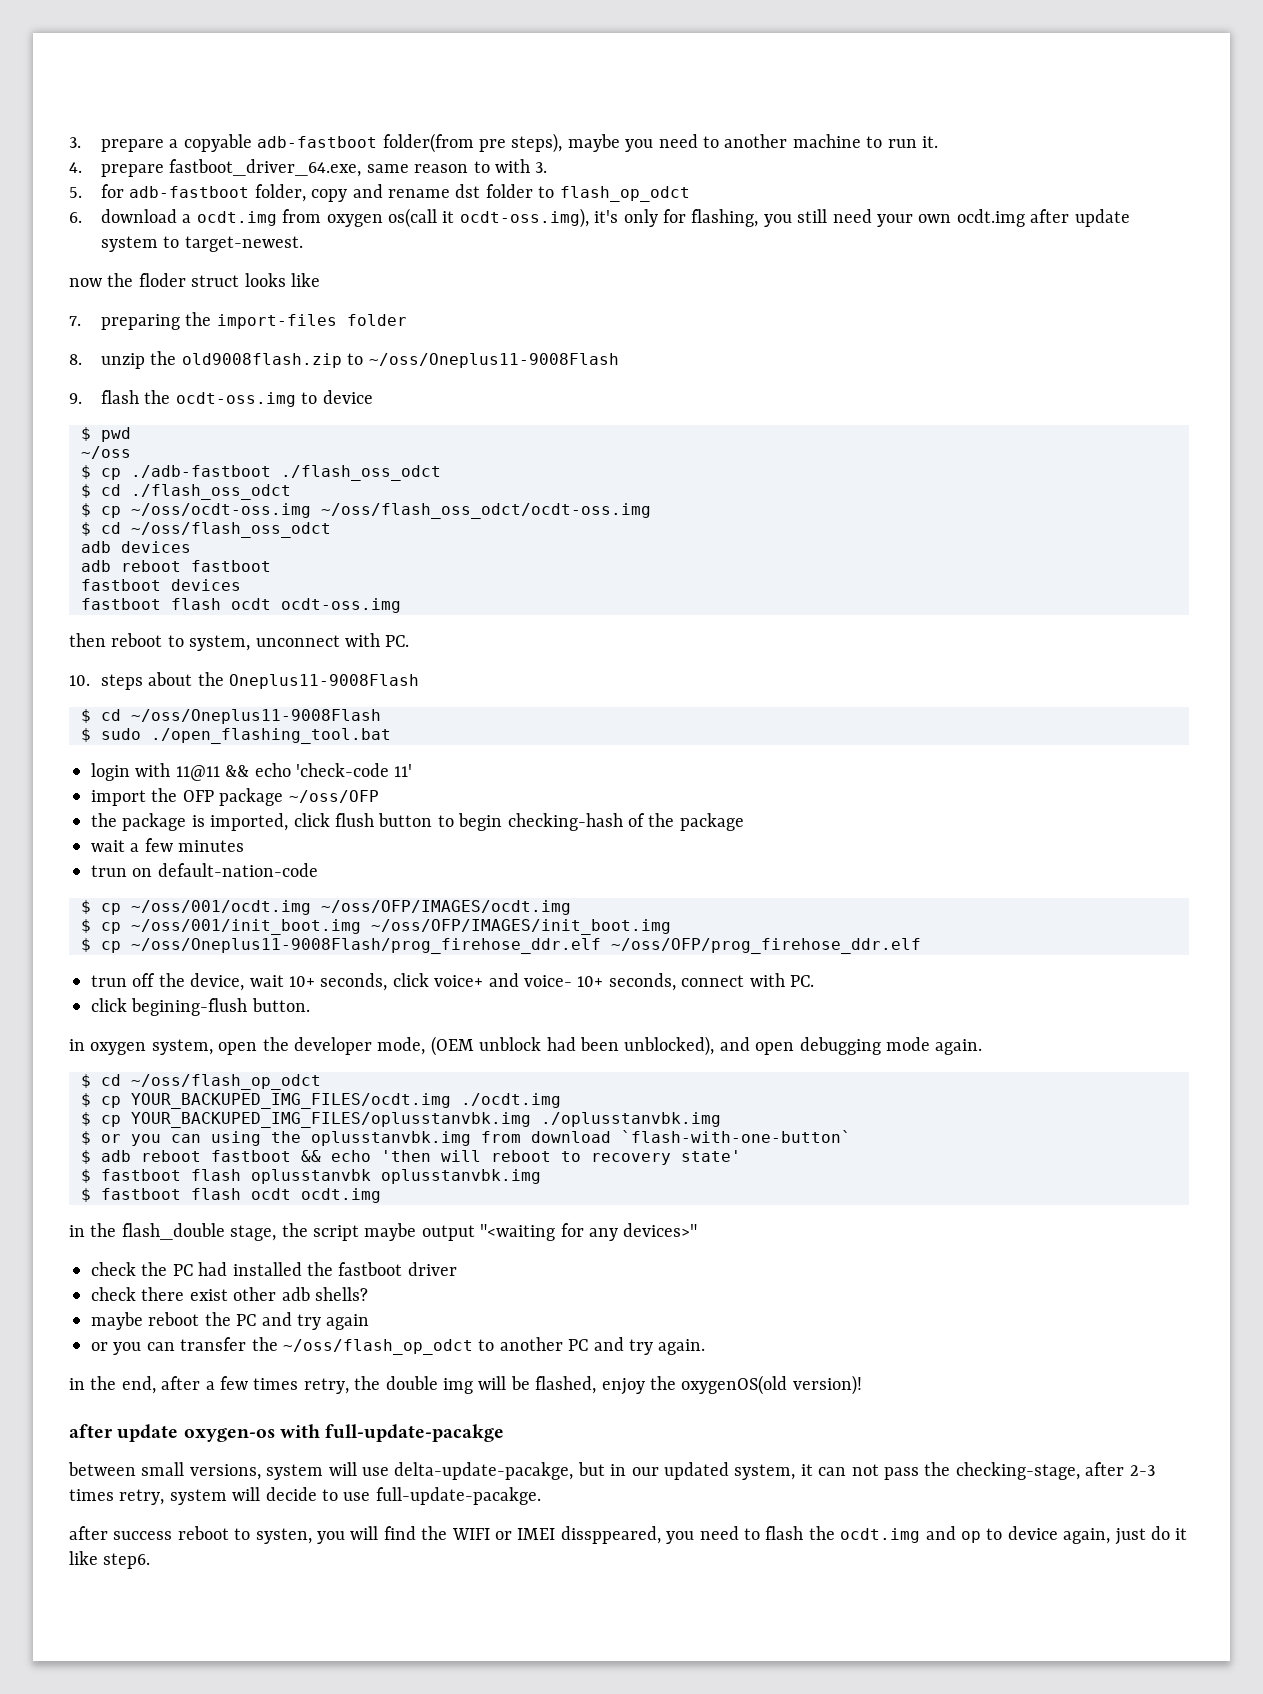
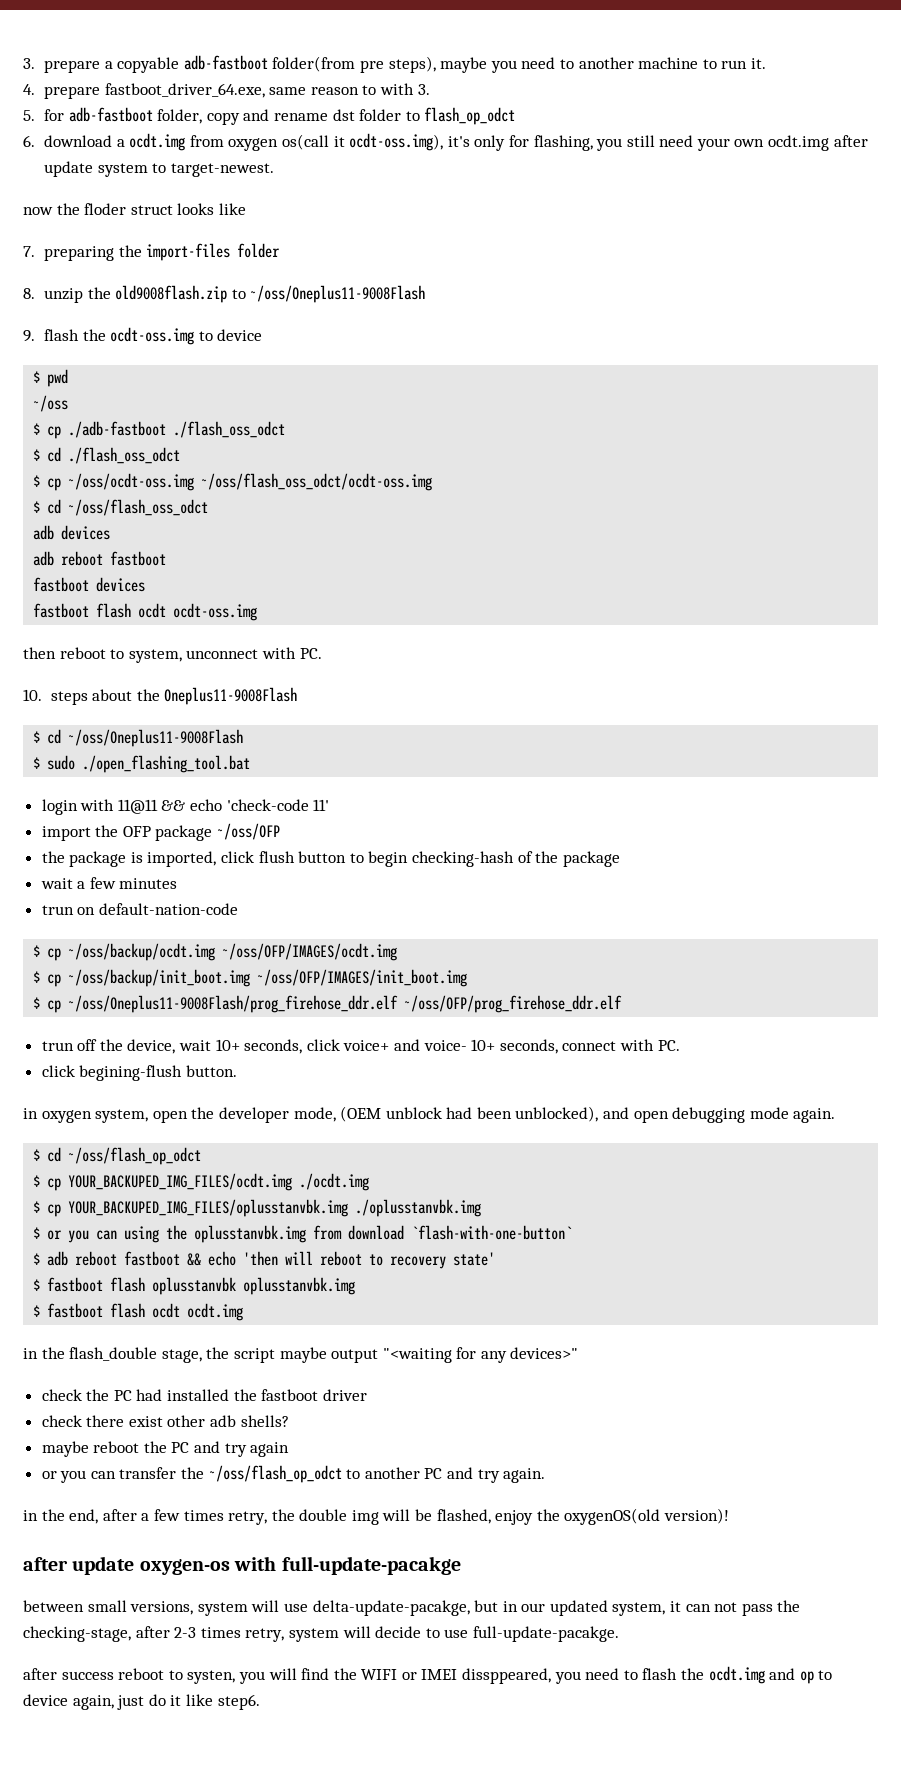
- $ cp ~/oss/001/ocdt.img ~/oss/OFP/IMAGES/ocdt.img
+ $ cp ~/oss/backup/ocdt.img ~/oss/OFP/IMAGES/ocdt.img
- $ cp ~/oss/001/init_boot.img ~/oss/OFP/IMAGES/init_boot.img
+ $ cp ~/oss/backup/init_boot.img ~/oss/OFP/IMAGES/init_boot.img

